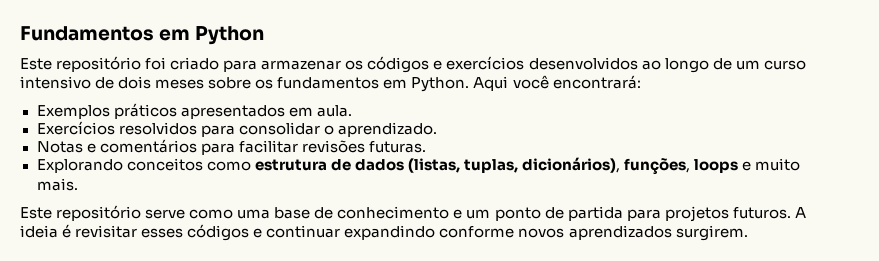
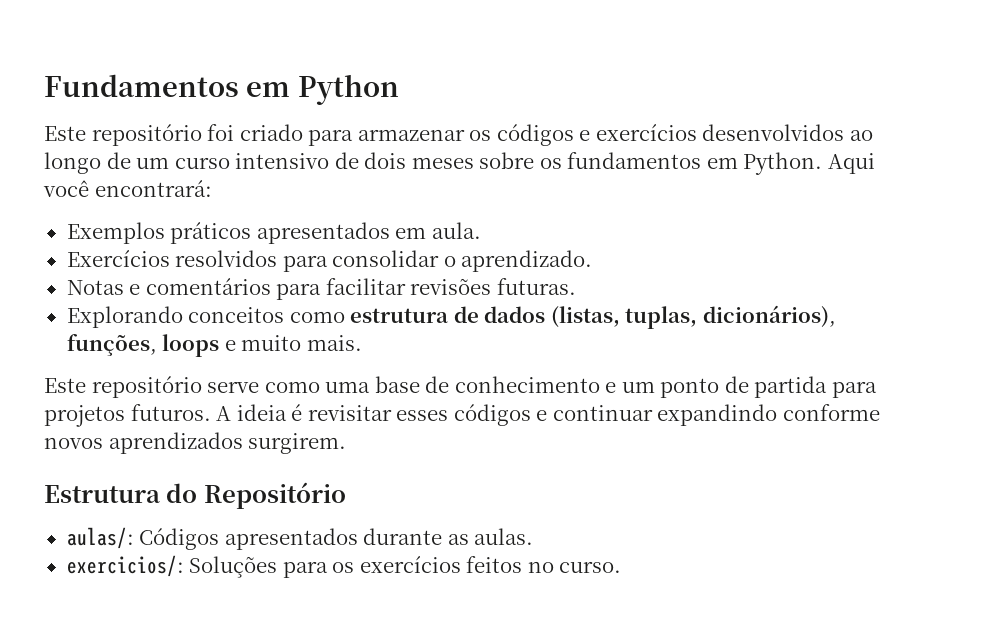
+ Estrutura do Repositório
+ aulas/: Códigos apresentados durante as aulas.
+ exercicios/: Soluções para os exercícios feitos no curso.

